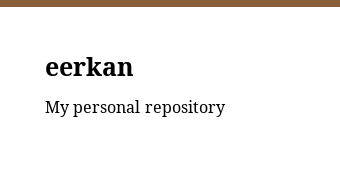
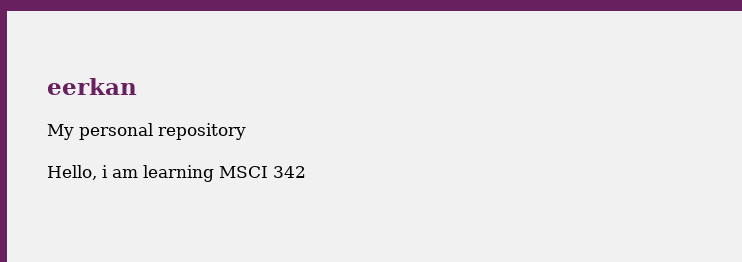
+ Hello, i am learning MSCI 342

